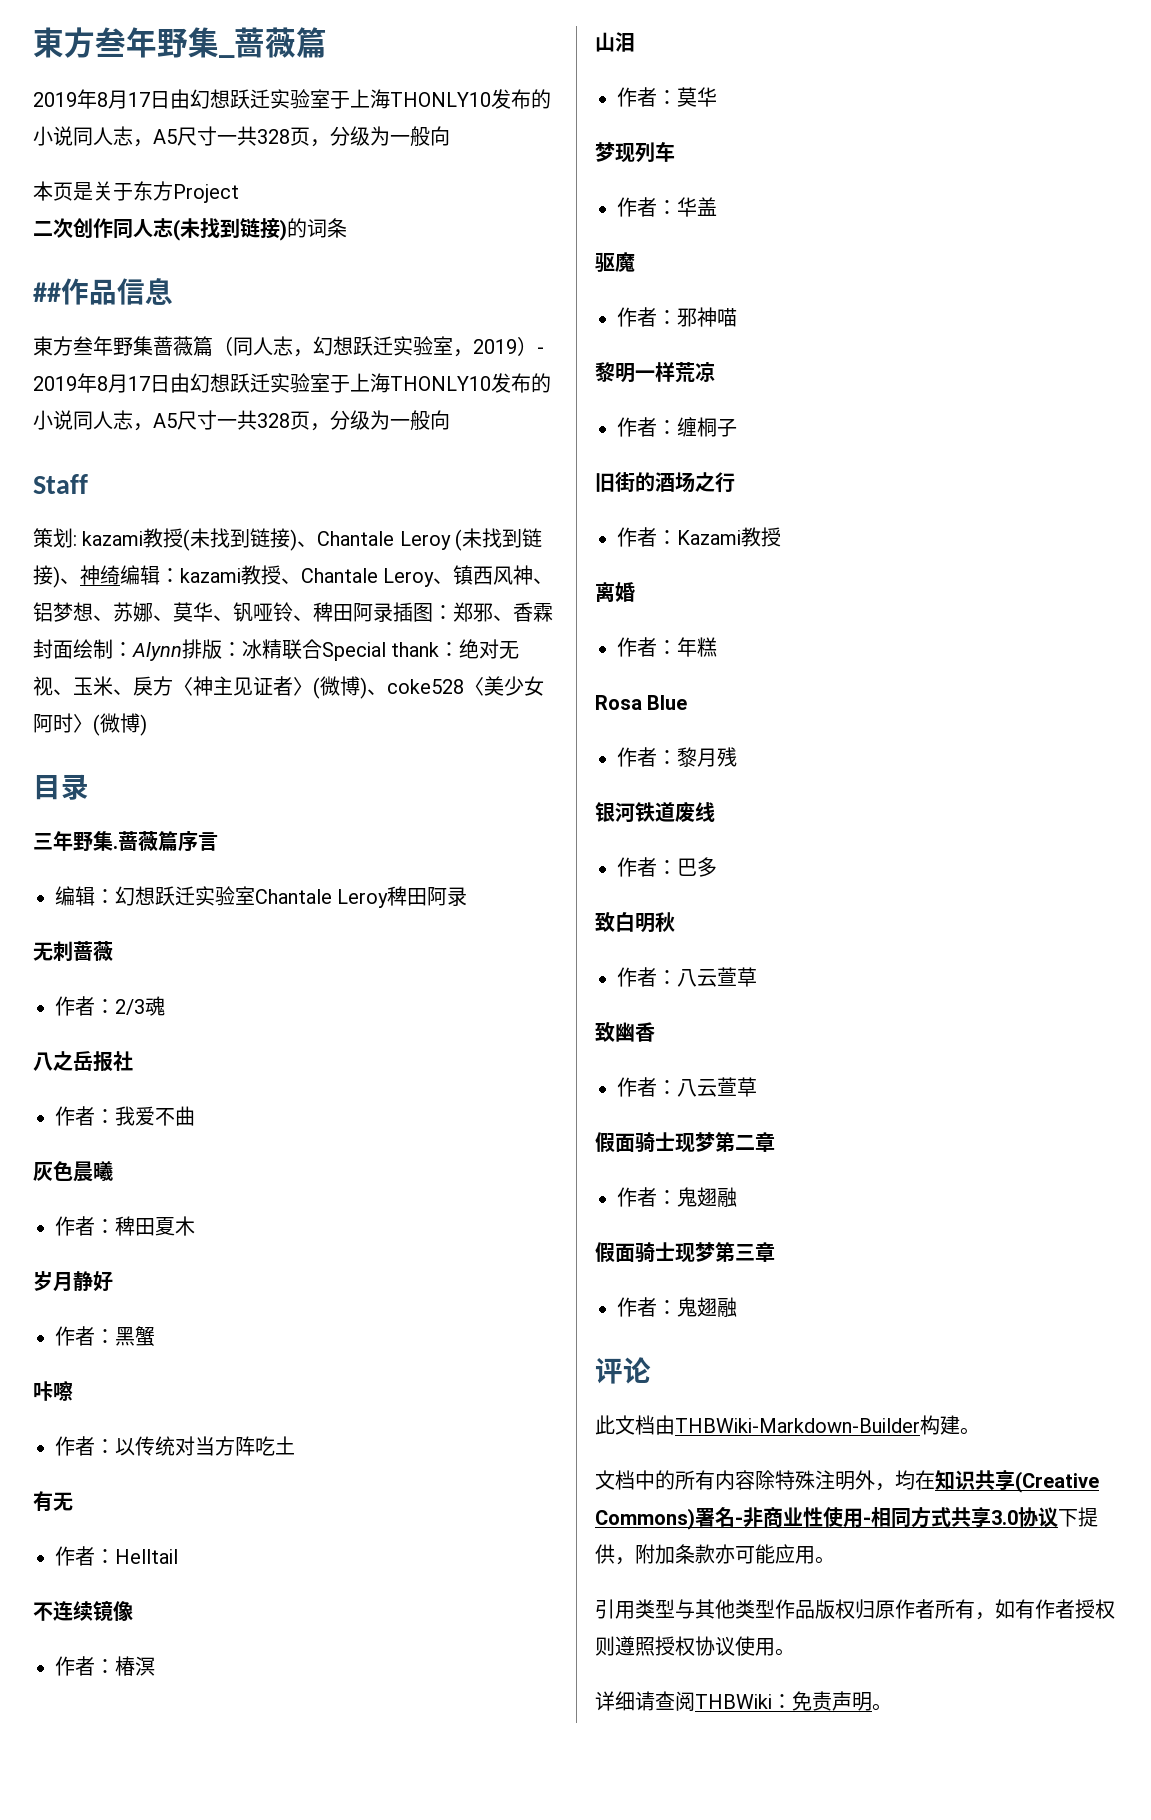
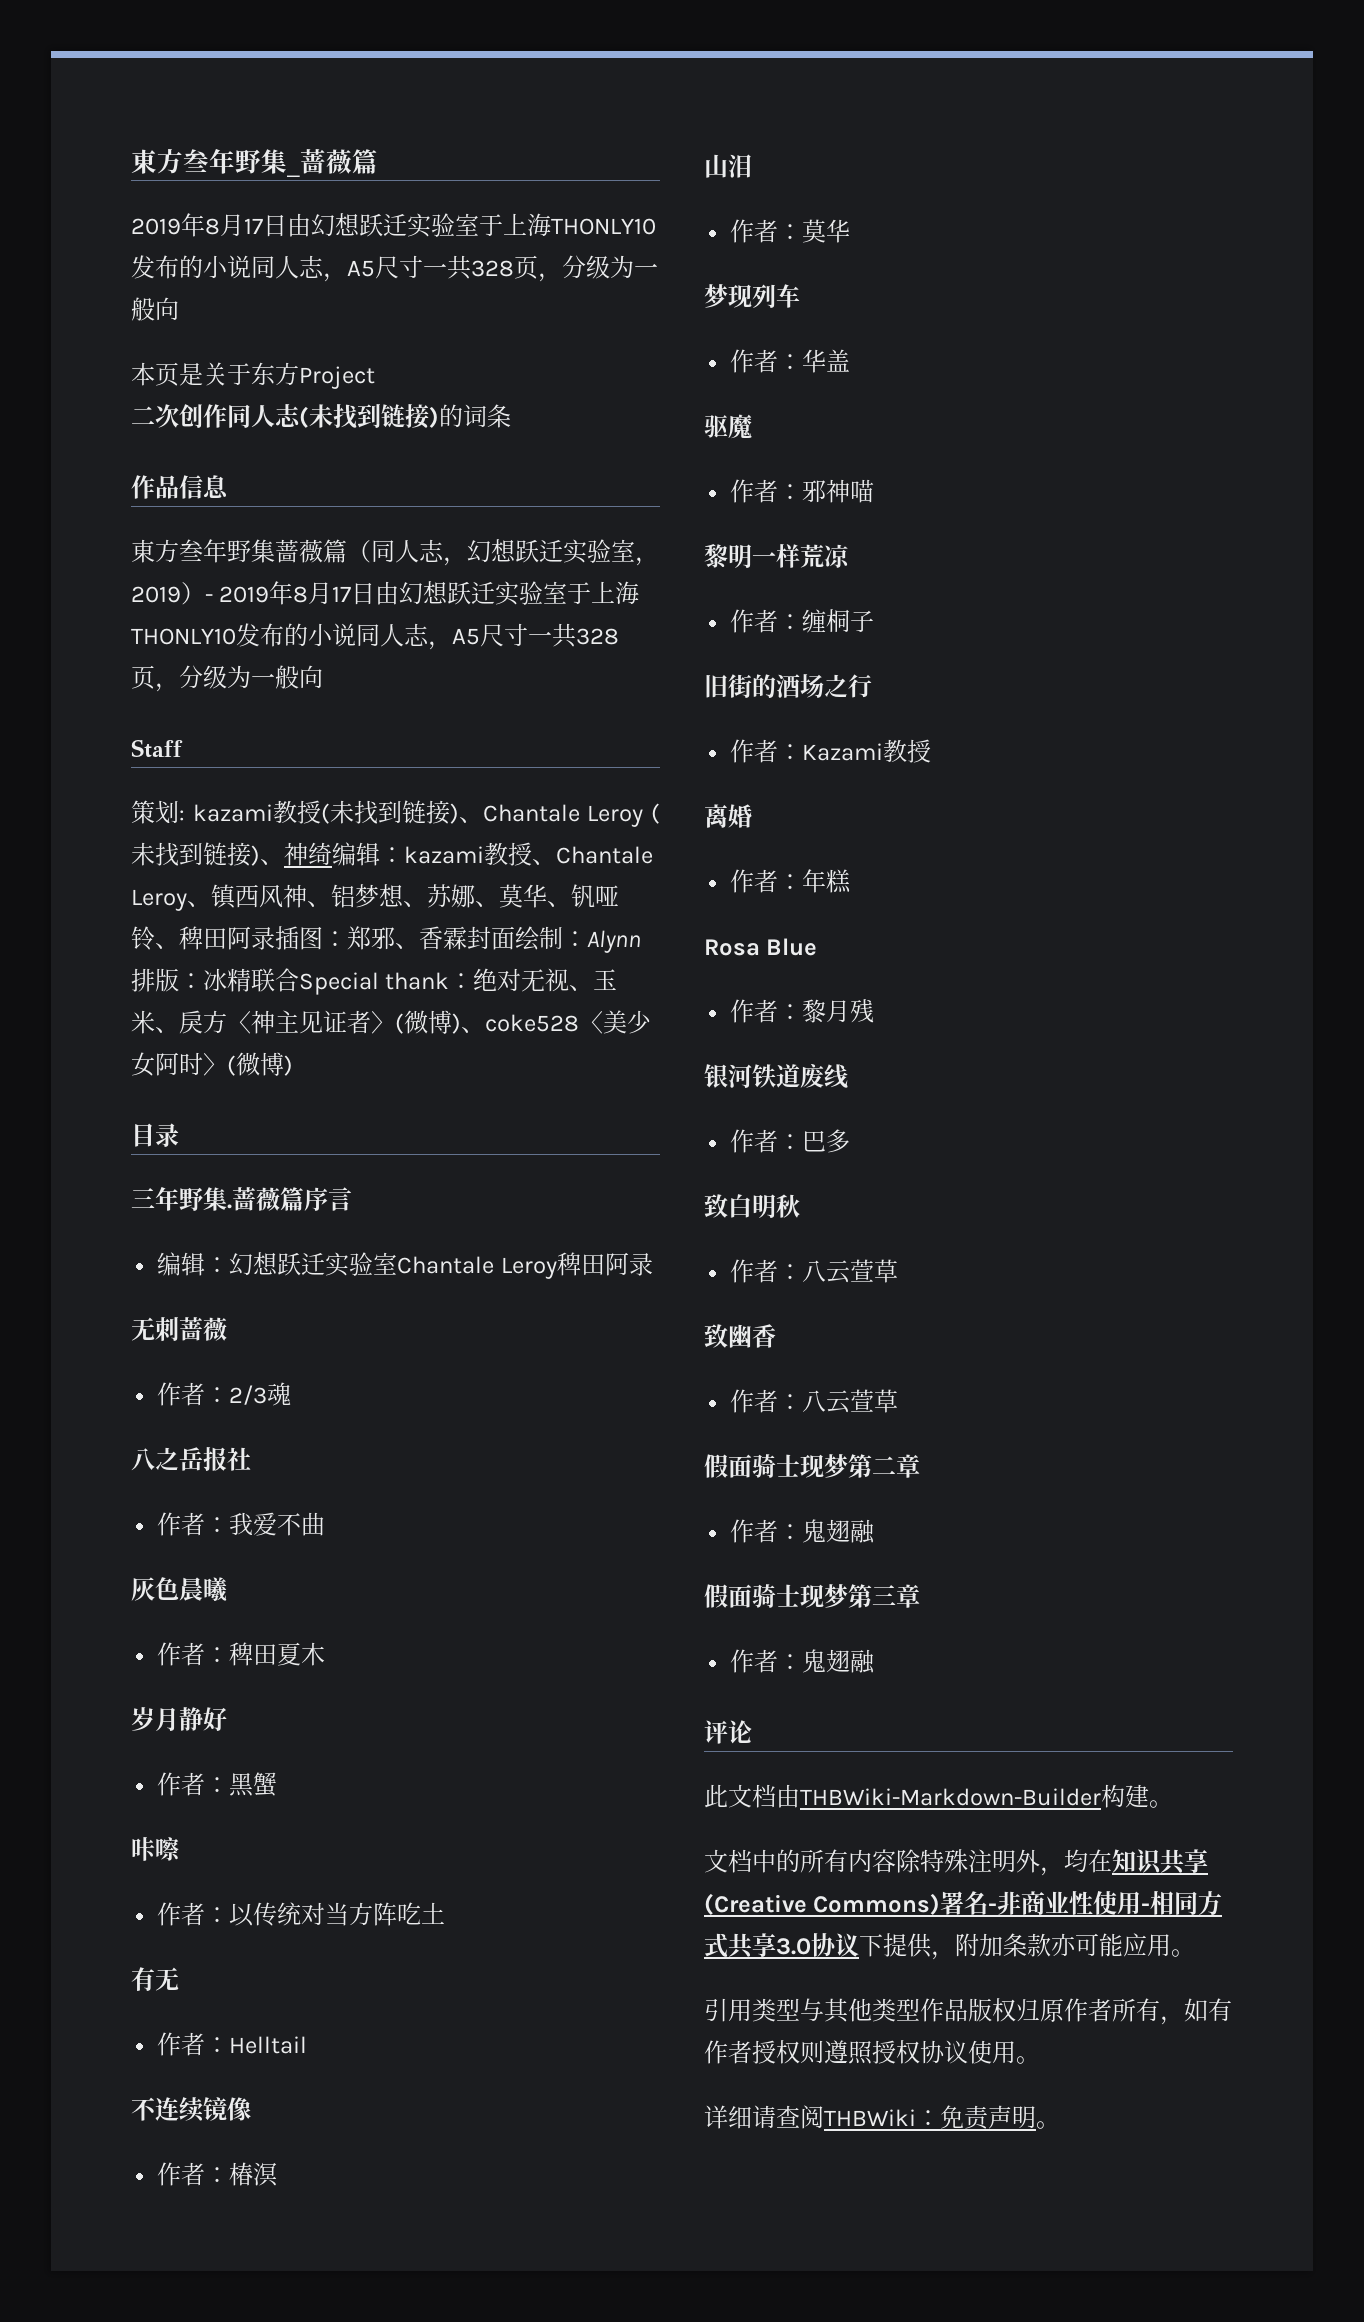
- ##作品信息
+ 作品信息

